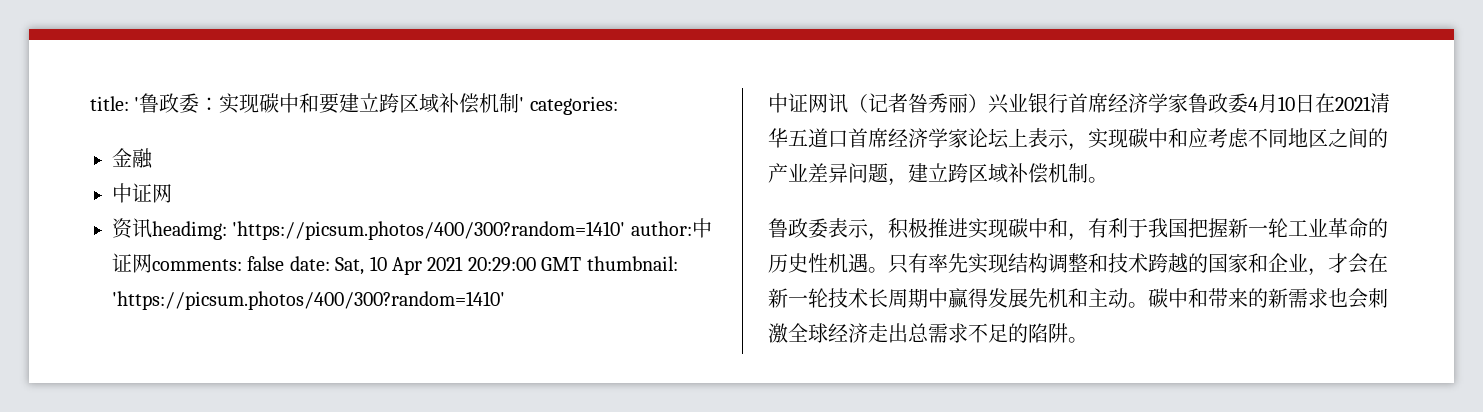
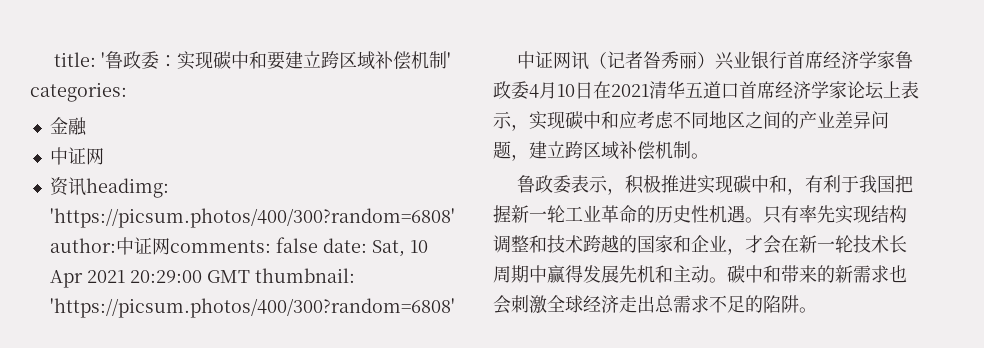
- 资讯headimg: 'https://picsum.photos/400/300?random=1410' author:中证网comments: false date: Sat, 10 Apr 2021 20:29:00 GMT thumbnail: 'https://picsum.photos/400/300?random=1410'
+ 资讯headimg: 'https://picsum.photos/400/300?random=6808' author:中证网comments: false date: Sat, 10 Apr 2021 20:29:00 GMT thumbnail: 'https://picsum.photos/400/300?random=6808'

